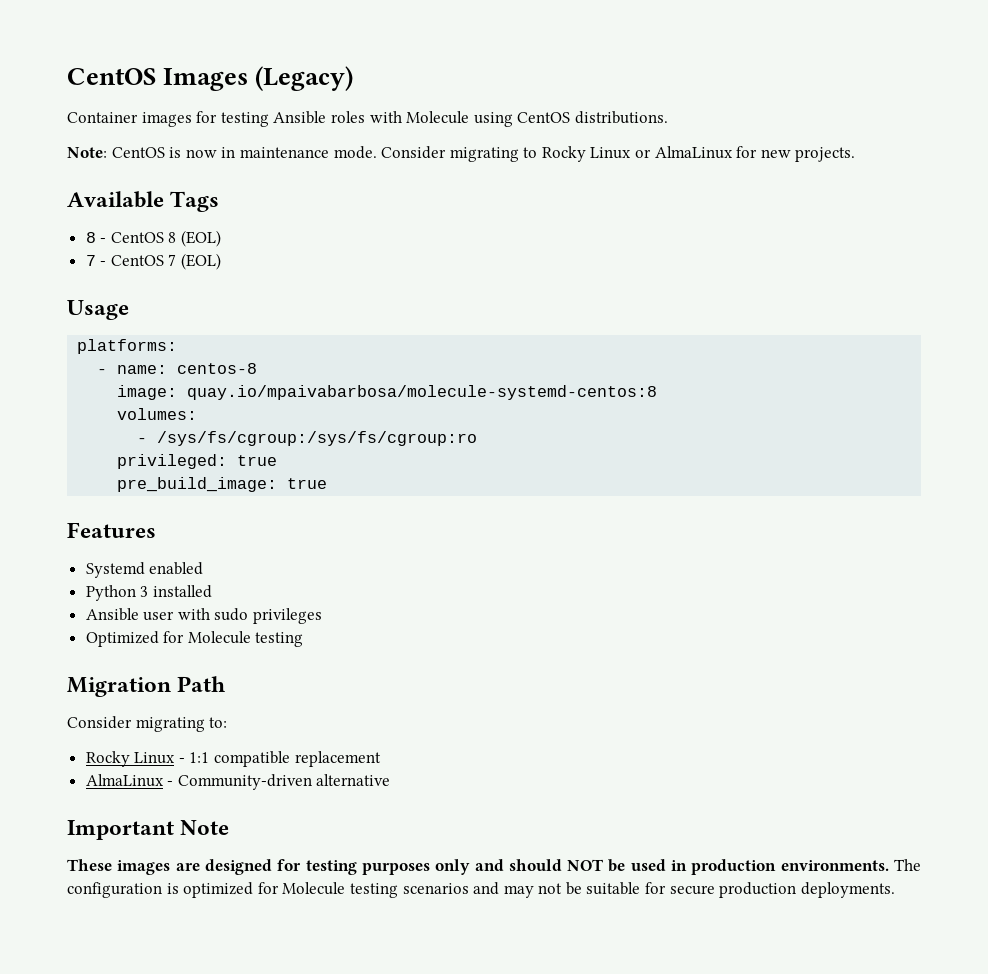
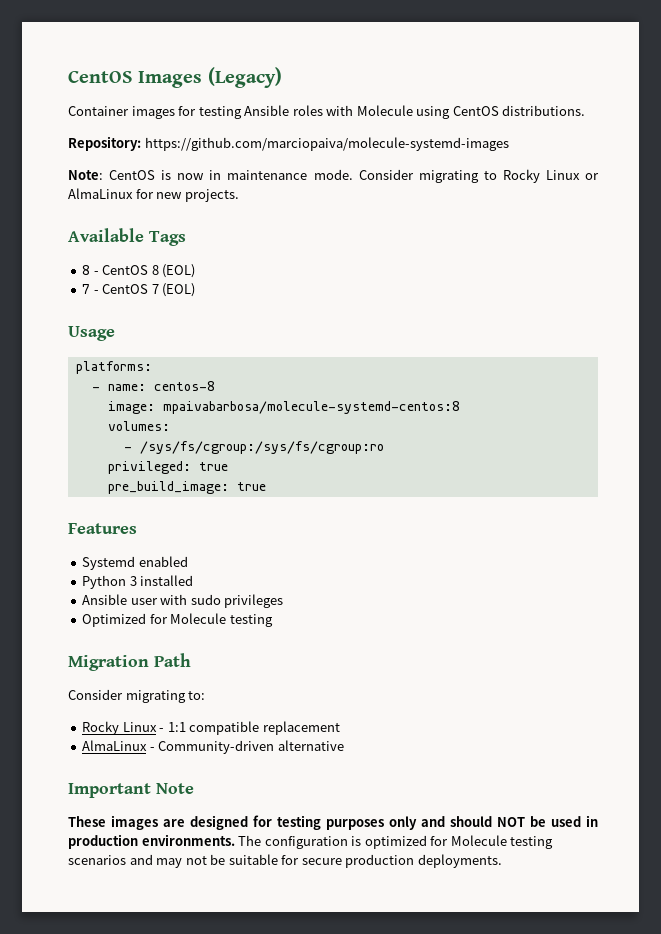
+ Repository: https://github.com/marciopaiva/molecule-systemd-images
- image: quay.io/mpaivabarbosa/molecule-systemd-centos:8
+ image: mpaivabarbosa/molecule-systemd-centos:8

